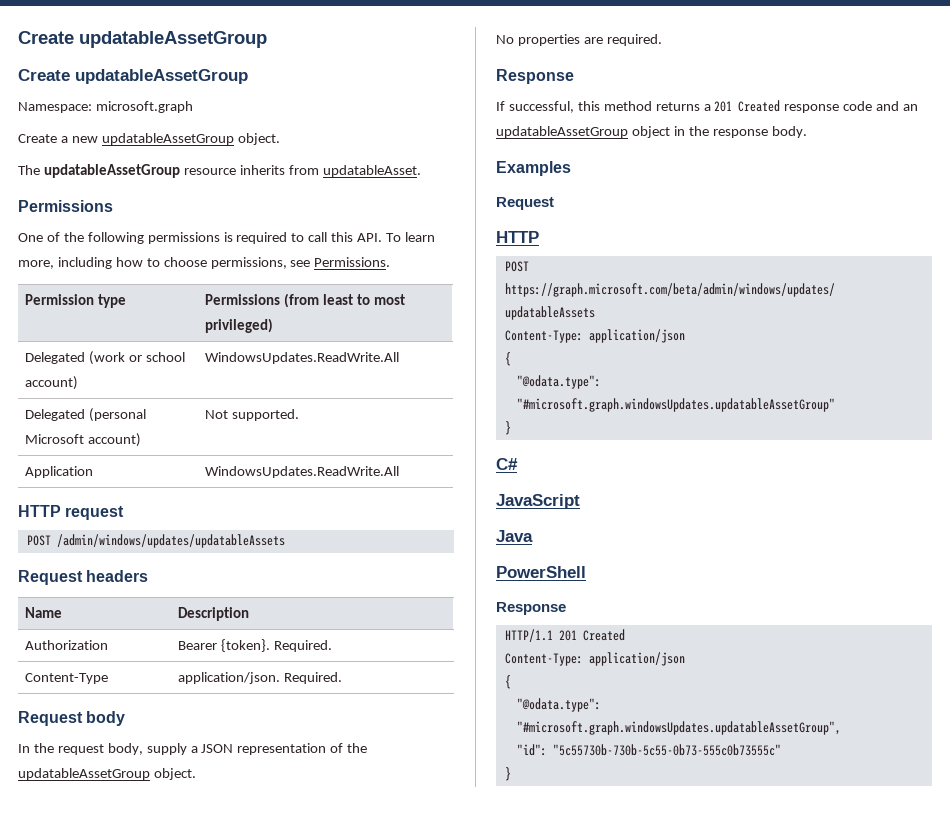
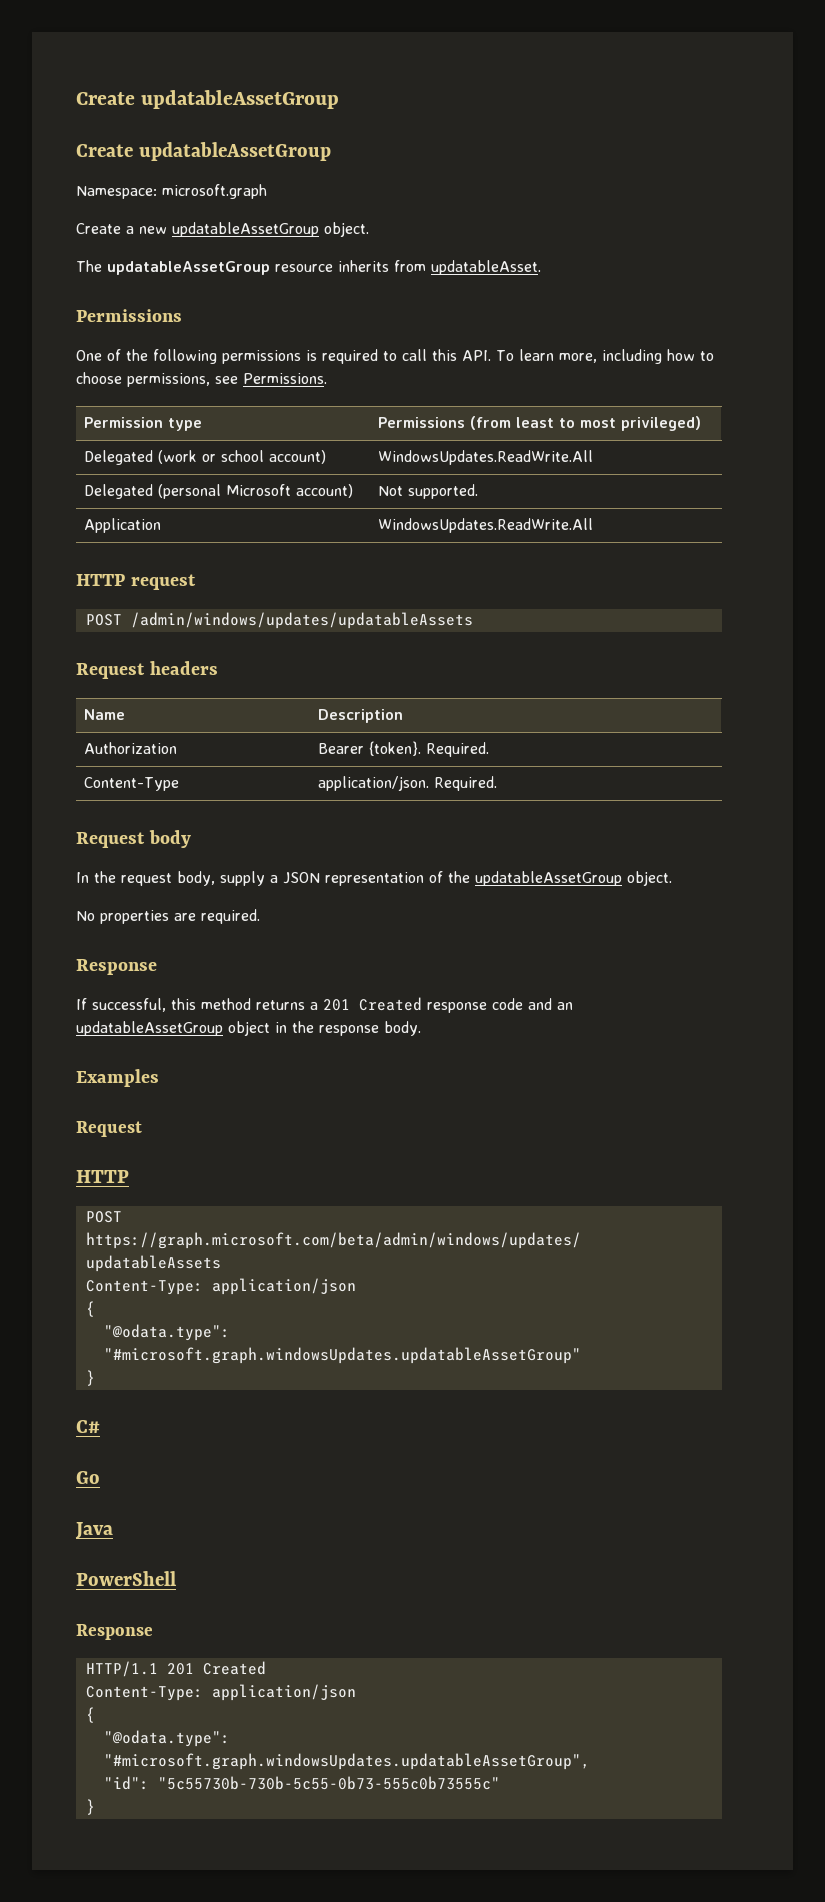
- JavaScript
+ Go

